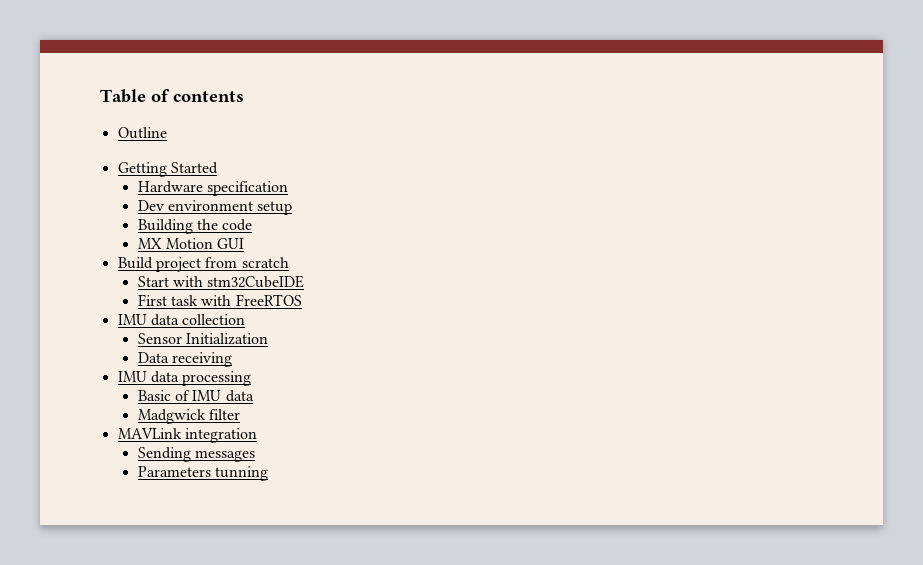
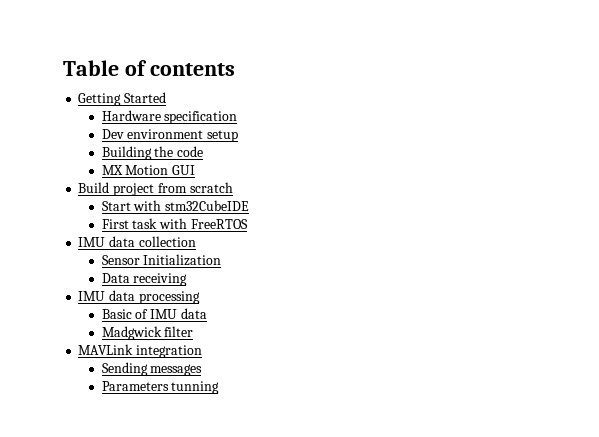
- Outline

